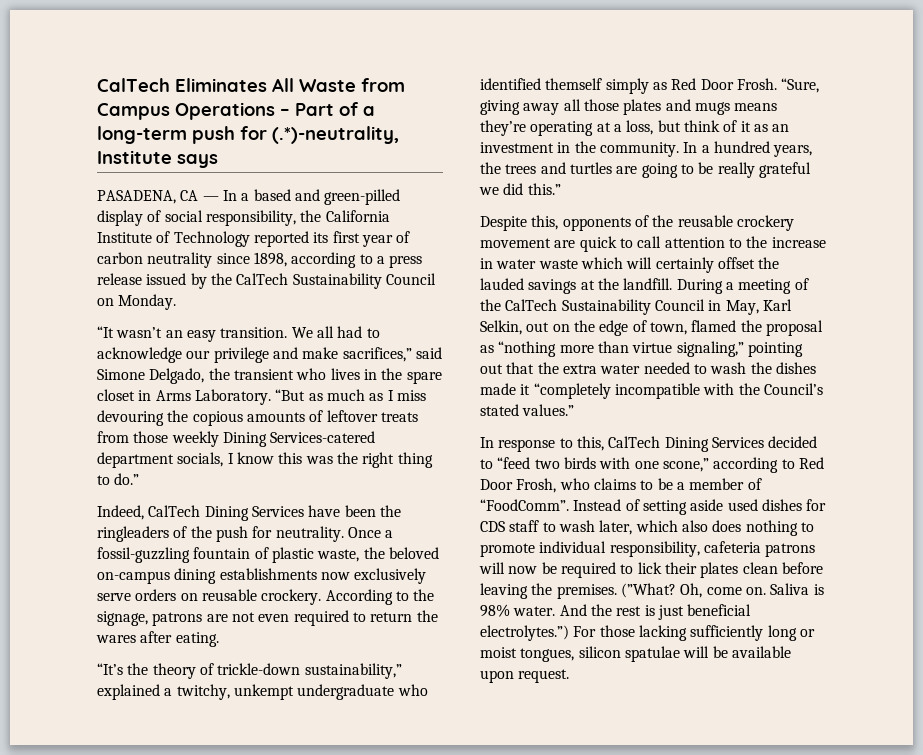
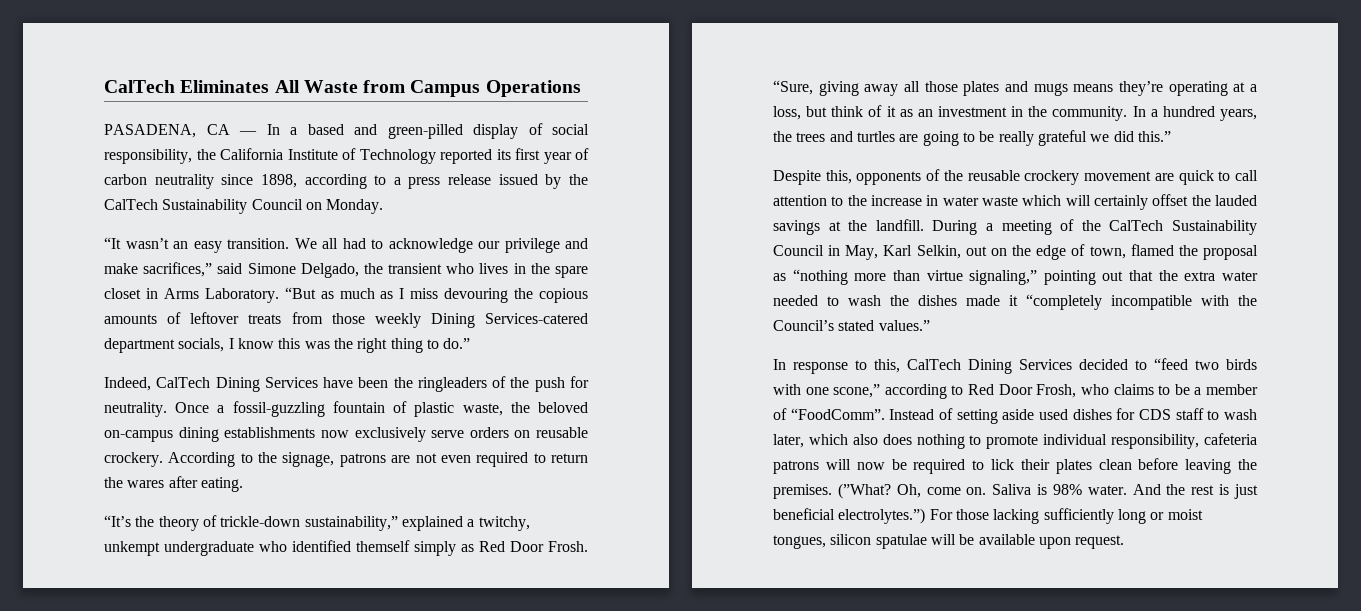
- CalTech Eliminates All Waste from Campus Operations – Part of a long-term push for (.*)-neutrality, Institute says
+ CalTech Eliminates All Waste from Campus Operations

